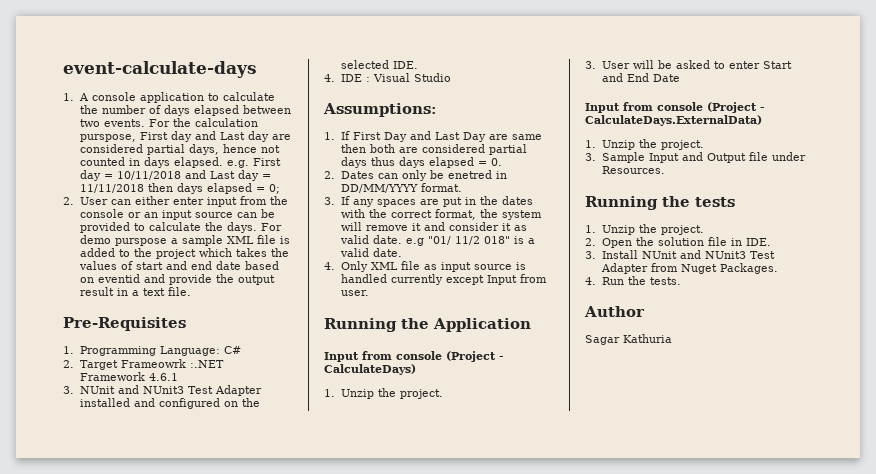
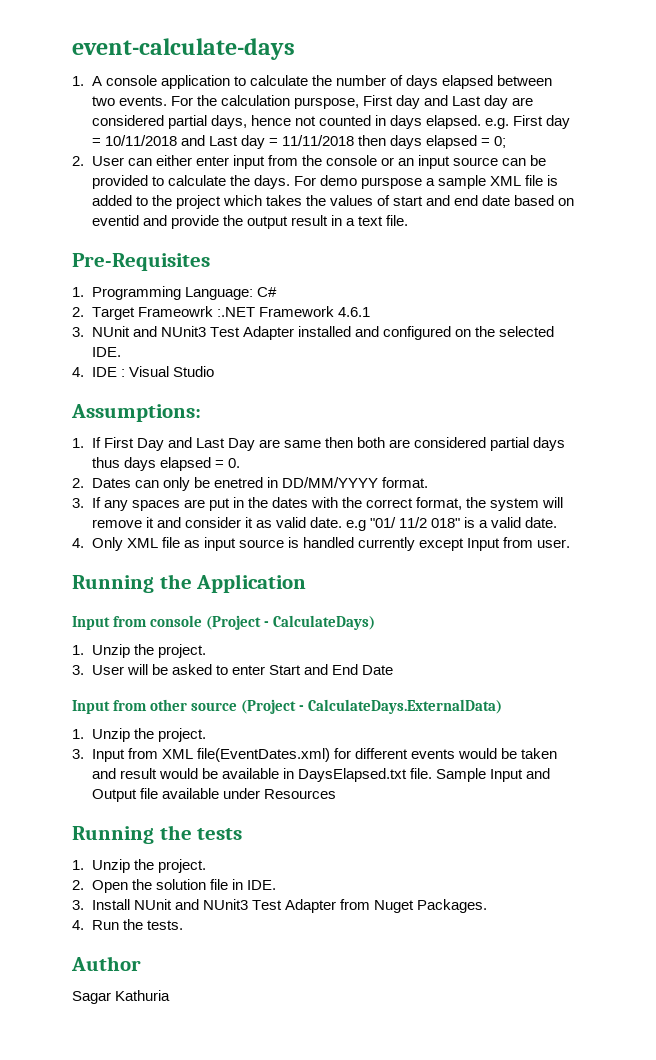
- Input from console (Project - CalculateDays.ExternalData)
+ Input from other source (Project - CalculateDays.ExternalData)
- 3. Sample Input and Output file under Resources.
+ 3. Input from XML file(EventDates.xml) for different events would be taken and result would be available in DaysElapsed.txt file. Sample Input and Output file available under Resources

